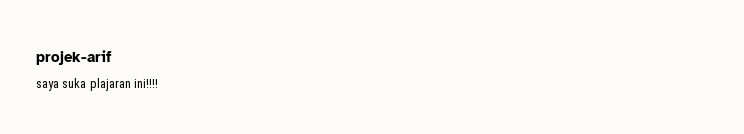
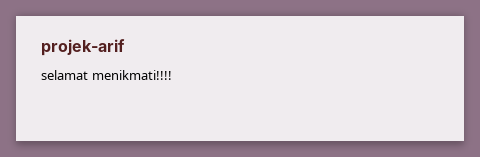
- saya suka plajaran ini!!!!
+ selamat menikmati!!!!

